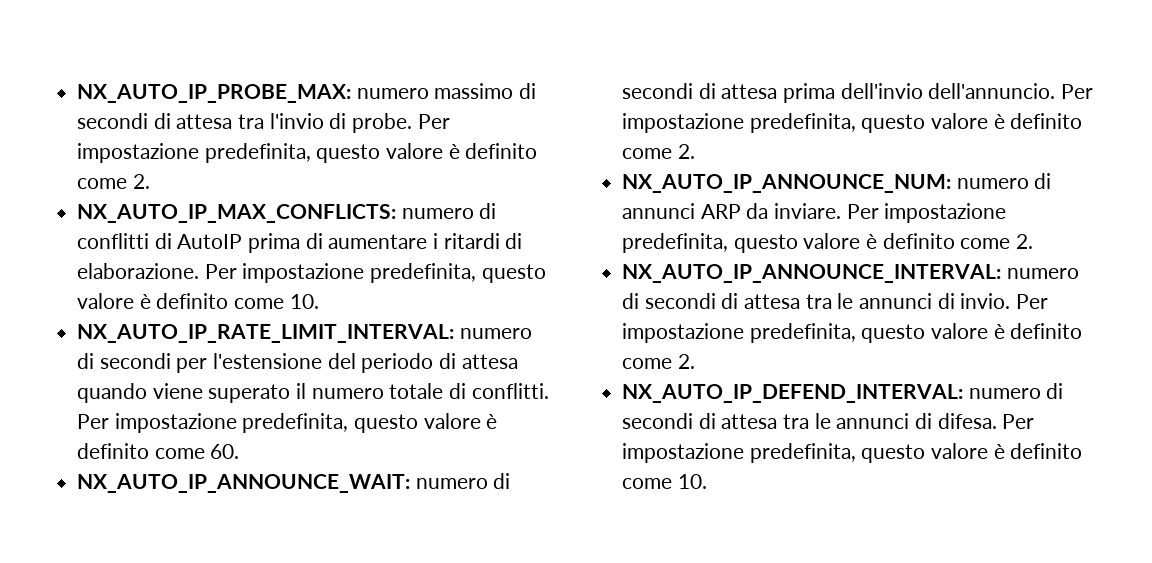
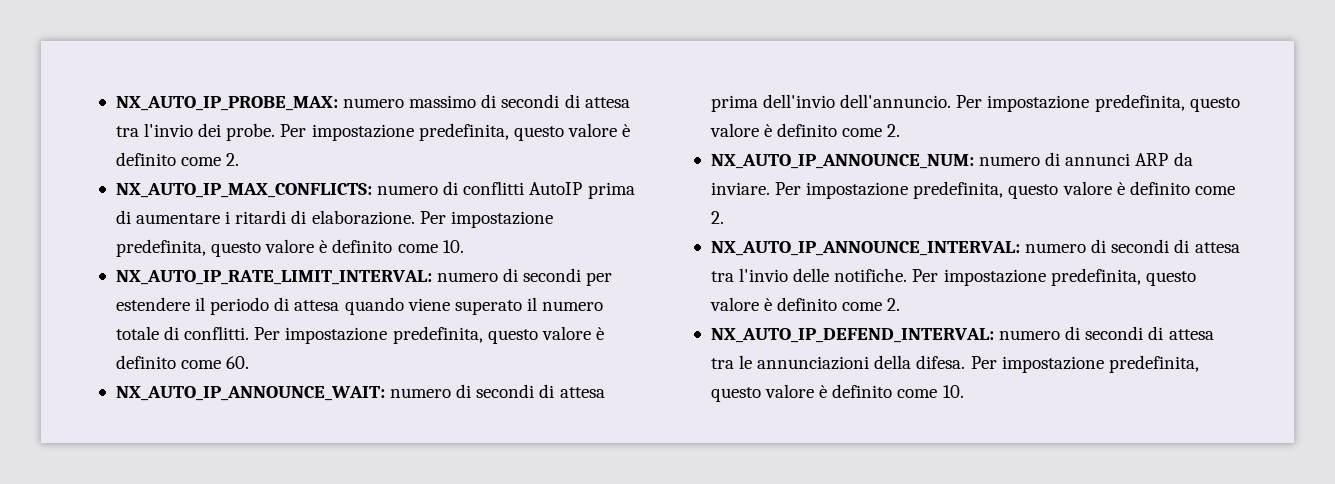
- NX_AUTO_IP_PROBE_MAX: numero massimo di secondi di attesa tra l'invio di probe.
+ NX_AUTO_IP_PROBE_MAX: numero massimo di secondi di attesa tra l'invio dei probe.
- NX_AUTO_IP_MAX_CONFLICTS: numero di conflitti di AutoIP prima di aumentare i ritardi di elaborazione.
+ NX_AUTO_IP_MAX_CONFLICTS: numero di conflitti AutoIP prima di aumentare i ritardi di elaborazione.
- NX_AUTO_IP_RATE_LIMIT_INTERVAL: numero di secondi per l'estensione del periodo di attesa quando viene superato il numero totale di conflitti.
+ NX_AUTO_IP_RATE_LIMIT_INTERVAL: numero di secondi per estendere il periodo di attesa quando viene superato il numero totale di conflitti.
- NX_AUTO_IP_ANNOUNCE_INTERVAL: numero di secondi di attesa tra le annunci di invio.
+ NX_AUTO_IP_ANNOUNCE_INTERVAL: numero di secondi di attesa tra l'invio delle notifiche.
- NX_AUTO_IP_DEFEND_INTERVAL: numero di secondi di attesa tra le annunci di difesa.
+ NX_AUTO_IP_DEFEND_INTERVAL: numero di secondi di attesa tra le annunciazioni della difesa.

